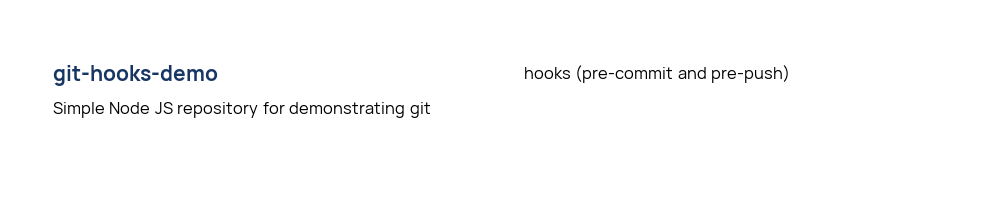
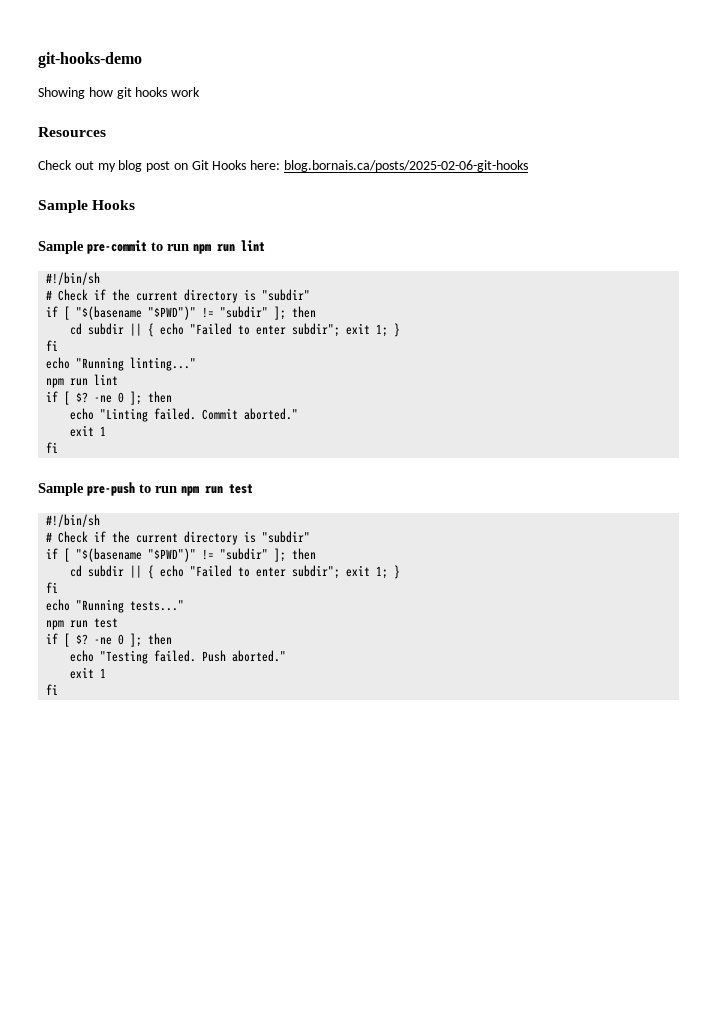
- Simple Node JS repository for demonstrating git hooks (pre-commit and pre-push)
+ Showing how git hooks work
+ Resources
+ Check out my blog post on Git Hooks here: blog.bornais.ca/posts/2025-02-06-git-hooks
+ Sample Hooks
+ Sample pre-commit to run npm run lint
+ #!/bin/sh
+ # Check if the current directory is "subdir"
+ if [ "$(basename "$PWD")" != "subdir" ]; then
+ cd subdir || { echo "Failed to enter subdir"; exit 1; }
+ fi
+ echo "Running linting..."
+ npm run lint
+ if [ $? -ne 0 ]; then
+ echo "Linting failed. Commit aborted."
+ exit 1
+ fi
+ Sample pre-push to run npm run test
+ #!/bin/sh
+ # Check if the current directory is "subdir"
+ if [ "$(basename "$PWD")" != "subdir" ]; then
+ cd subdir || { echo "Failed to enter subdir"; exit 1; }
+ fi
+ echo "Running tests..."
+ npm run test
+ if [ $? -ne 0 ]; then
+ echo "Testing failed. Push aborted."
+ exit 1
+ fi

